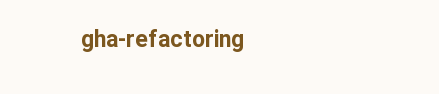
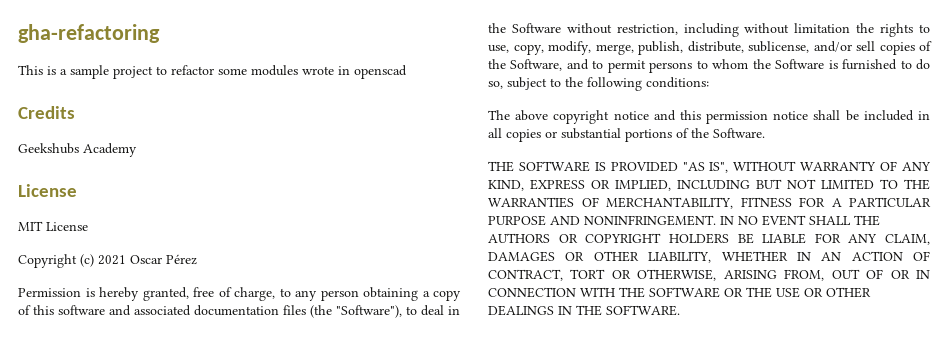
+ This is a sample project to refactor some modules wrote in openscad
+ Credits
+ Geekshubs Academy
+ License
+ MIT License
+ Copyright (c) 2021 Oscar Pérez
+ Permission is hereby granted, free of charge, to any person obtaining a copy of this software and associated documentation files (the "Software"), to deal in the Software without restriction, including without limitation the rights to use, copy, modify, merge, publish, distribute, sublicense, and/or sell copies of the Software, and to permit persons to whom the Software is furnished to do so, subject to the following conditions:
+ The above copyright notice and this permission notice shall be included in all copies or substantial portions of the Software.
+ THE SOFTWARE IS PROVIDED "AS IS", WITHOUT WARRANTY OF ANY KIND, EXPRESS OR IMPLIED, INCLUDING BUT NOT LIMITED TO THE WARRANTIES OF MERCHANTABILITY, FITNESS FOR A PARTICULAR PURPOSE AND NONINFRINGEMENT. IN NO EVENT SHALL THE AUTHORS OR COPYRIGHT HOLDERS BE LIABLE FOR ANY CLAIM, DAMAGES OR OTHER LIABILITY, WHETHER IN AN ACTION OF CONTRACT, TORT OR OTHERWISE, ARISING FROM, OUT OF OR IN CONNECTION WITH THE SOFTWARE OR THE USE OR OTHER DEALINGS IN THE SOFTWARE.

